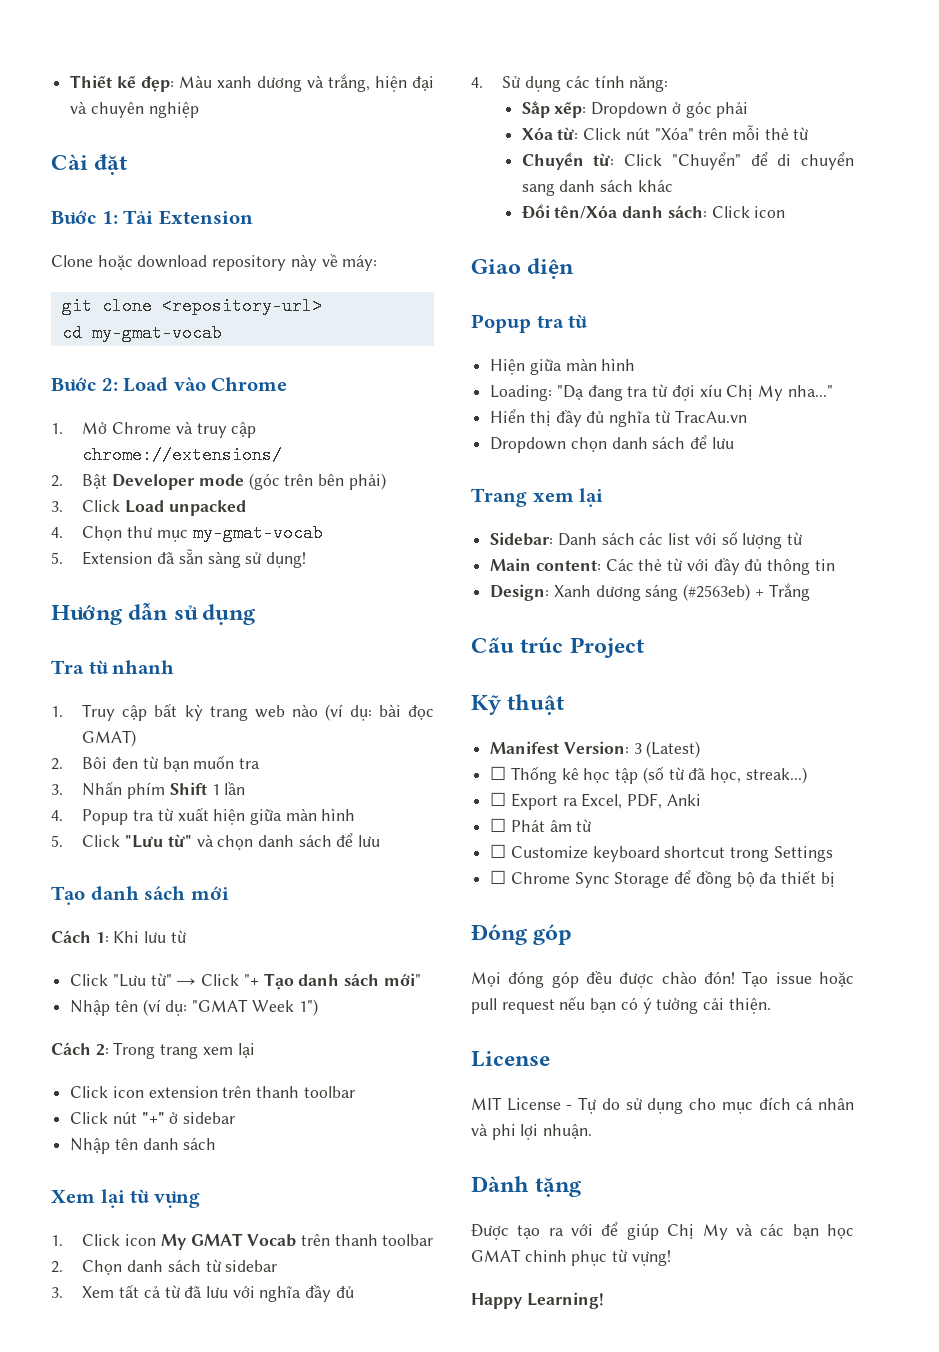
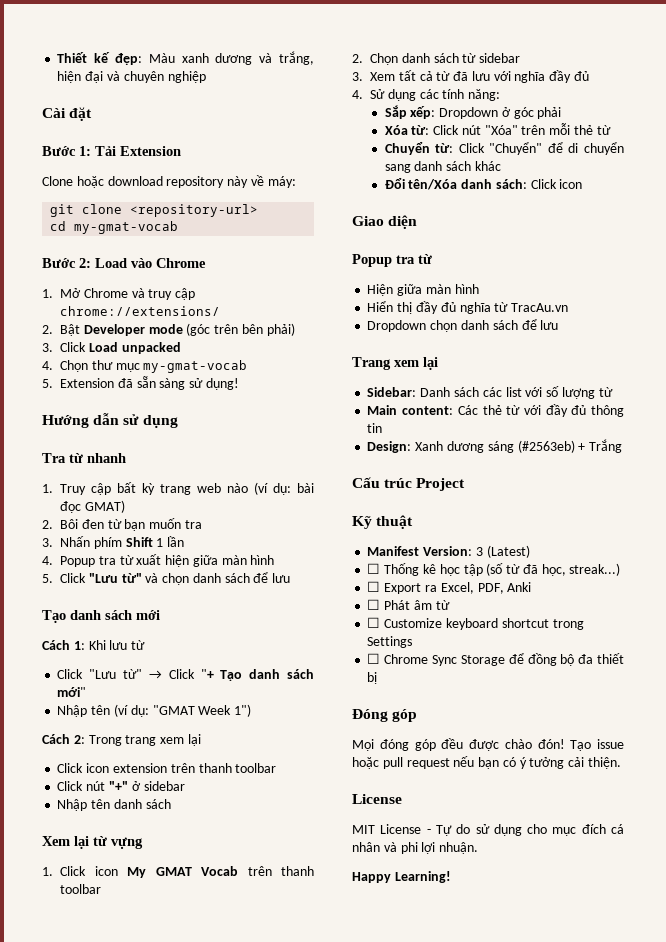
- Loading: "Dạ đang tra từ đợi xíu Chị My nha..."
- Dành tặng
- Được tạo ra với để giúp Chị My và các bạn học GMAT chinh phục từ vựng!

